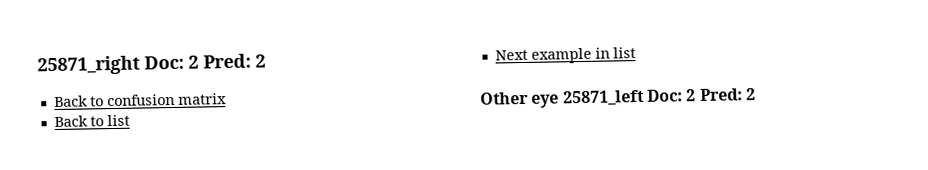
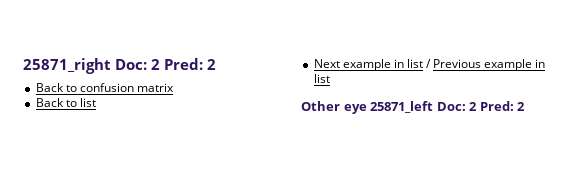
- Next example in list
+ Next example in list / Previous example in list

